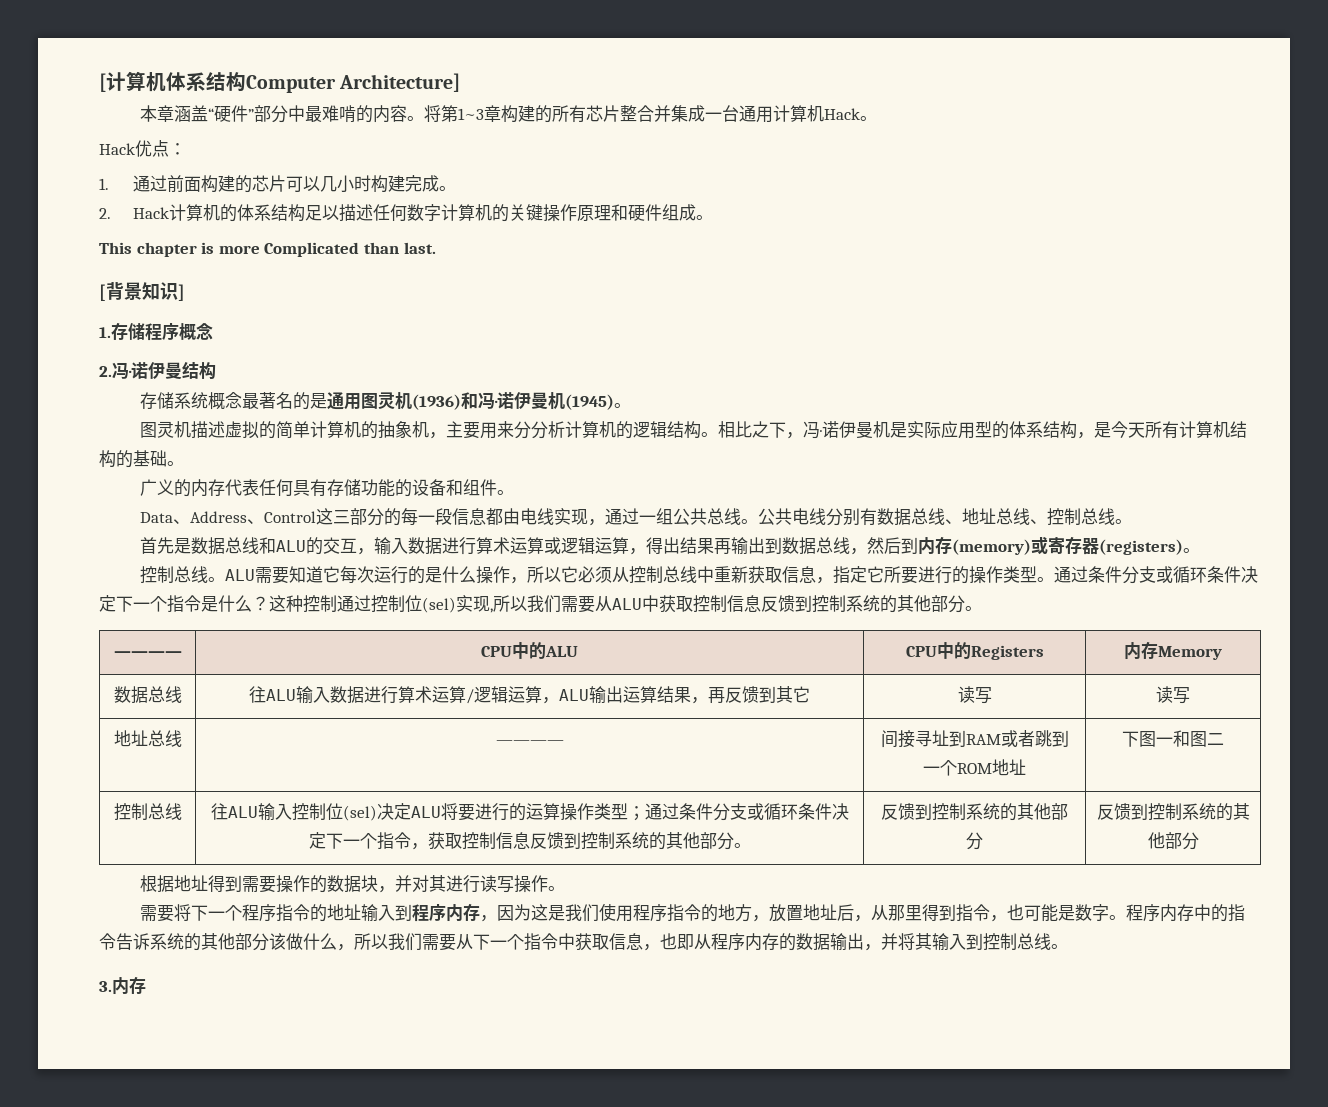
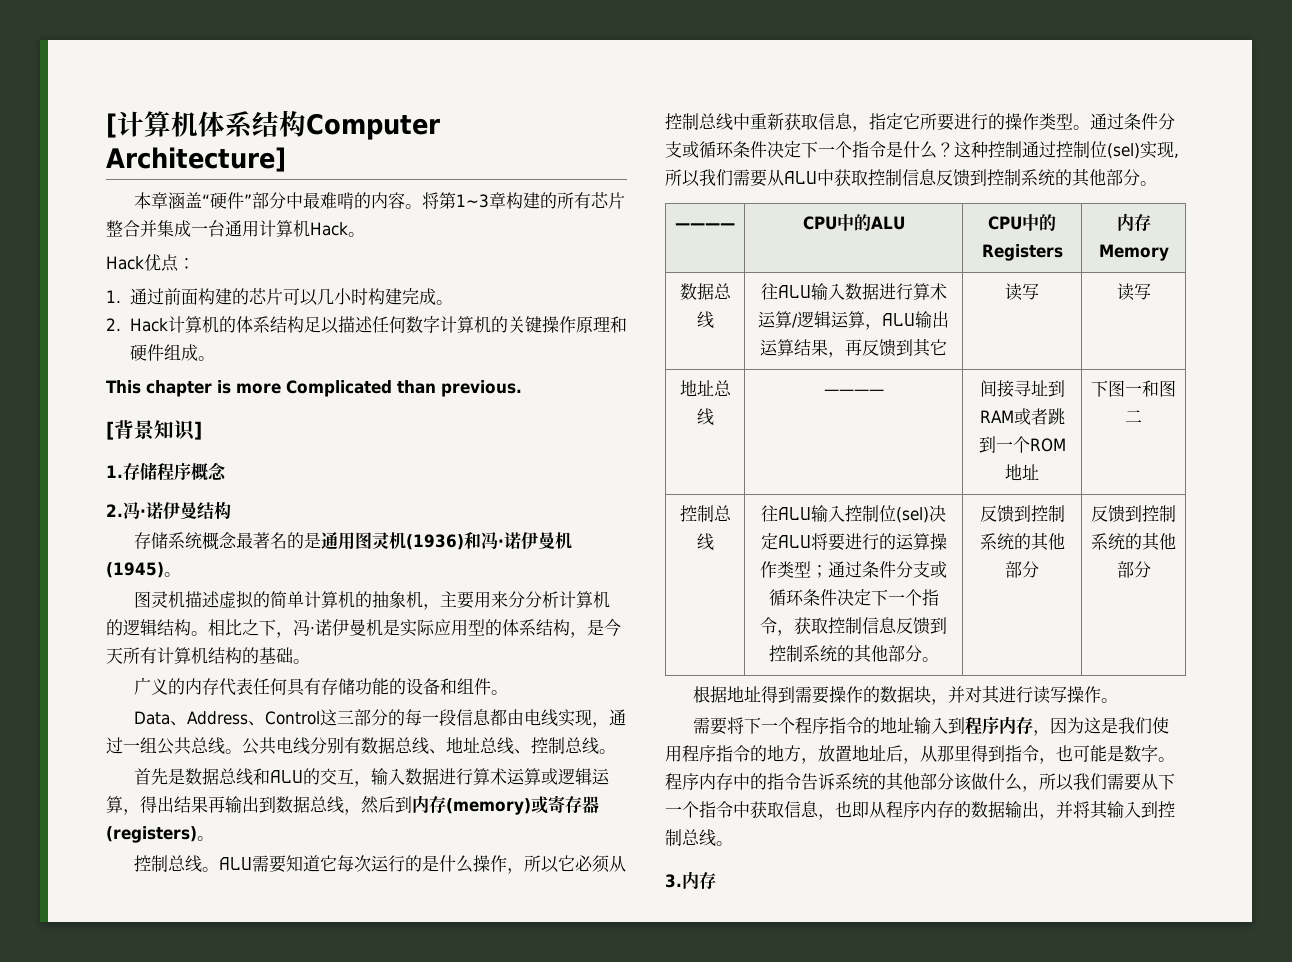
- This chapter is more Complicated than last.
+ This chapter is more Complicated than previous.

